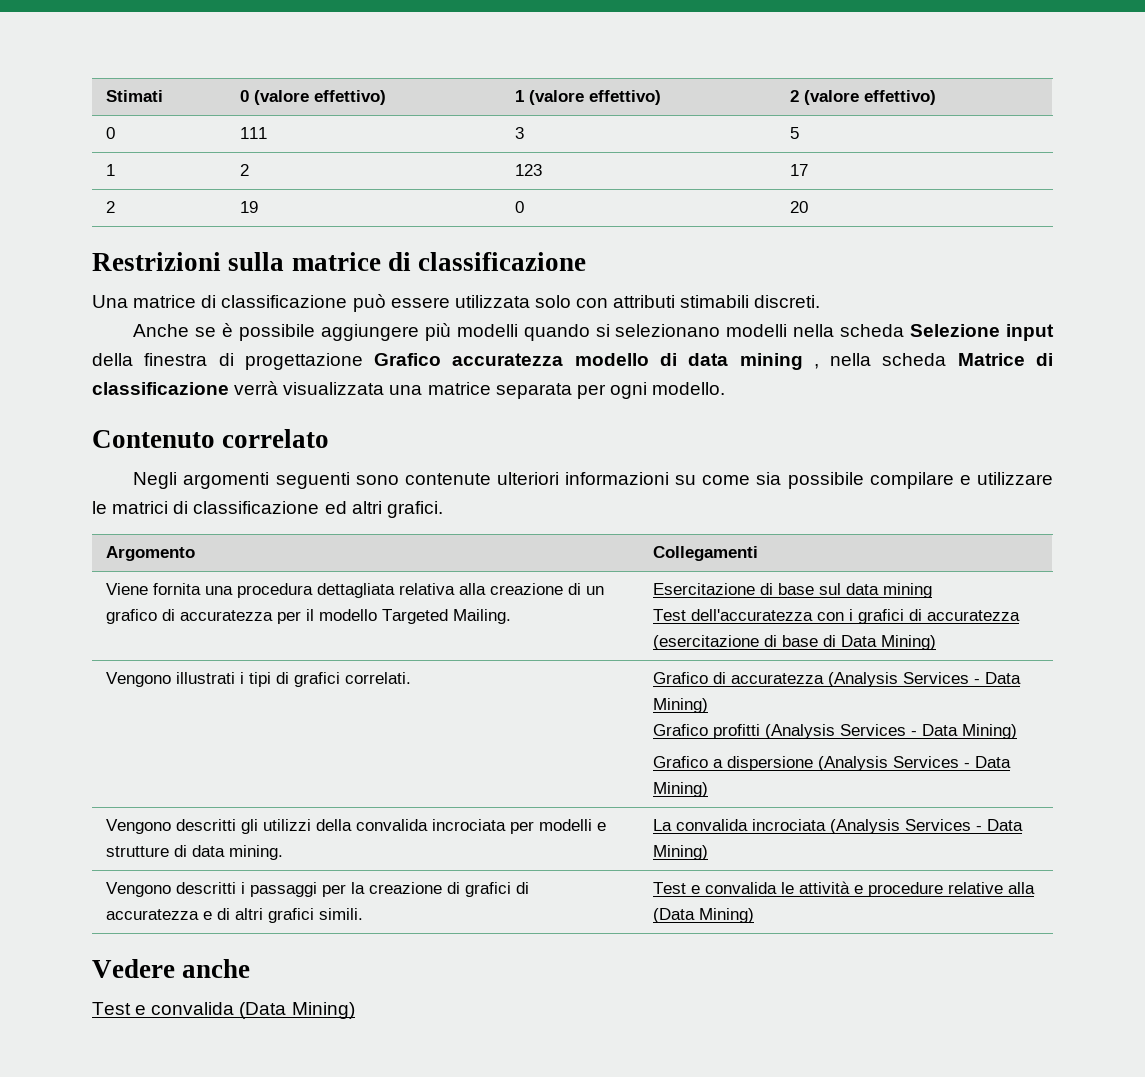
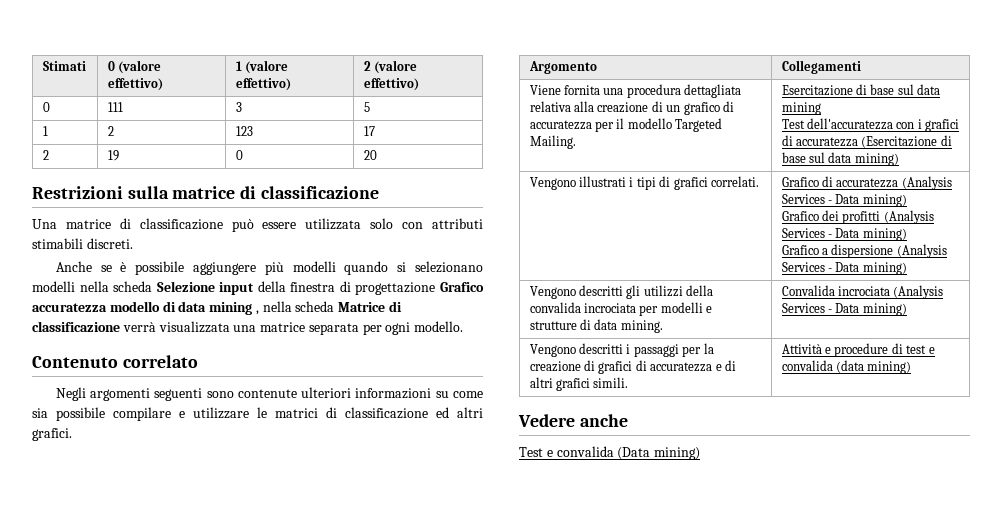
  Viene fornita una procedura dettagliata relativa alla creazione di un grafico di accuratezza per il modello Targeted Mailing. | Esercitazione di base sul data mining
- Test dell'accuratezza con i grafici di accuratezza (esercitazione di base di Data Mining)
+ Test dell'accuratezza con i grafici di accuratezza (Esercitazione di base sul data mining)
- Vengono illustrati i tipi di grafici correlati. | Grafico di accuratezza (Analysis Services - Data Mining)
- Grafico profitti (Analysis Services - Data Mining)
- Grafico a dispersione (Analysis Services - Data Mining)
+ Vengono illustrati i tipi di grafici correlati. | Grafico di accuratezza (Analysis Services - Data mining)
+ Grafico dei profitti (Analysis Services - Data mining)
+ Grafico a dispersione (Analysis Services - Data mining)
- Vengono descritti gli utilizzi della convalida incrociata per modelli e strutture di data mining. | La convalida incrociata (Analysis Services - Data Mining)
+ Vengono descritti gli utilizzi della convalida incrociata per modelli e strutture di data mining. | Convalida incrociata (Analysis Services - Data mining)
- Vengono descritti i passaggi per la creazione di grafici di accuratezza e di altri grafici simili. | Test e convalida le attività e procedure relative alla (Data Mining)
+ Vengono descritti i passaggi per la creazione di grafici di accuratezza e di altri grafici simili. | Attività e procedure di test e convalida (data mining)
- Test e convalida (Data Mining)
+ Test e convalida (Data mining)

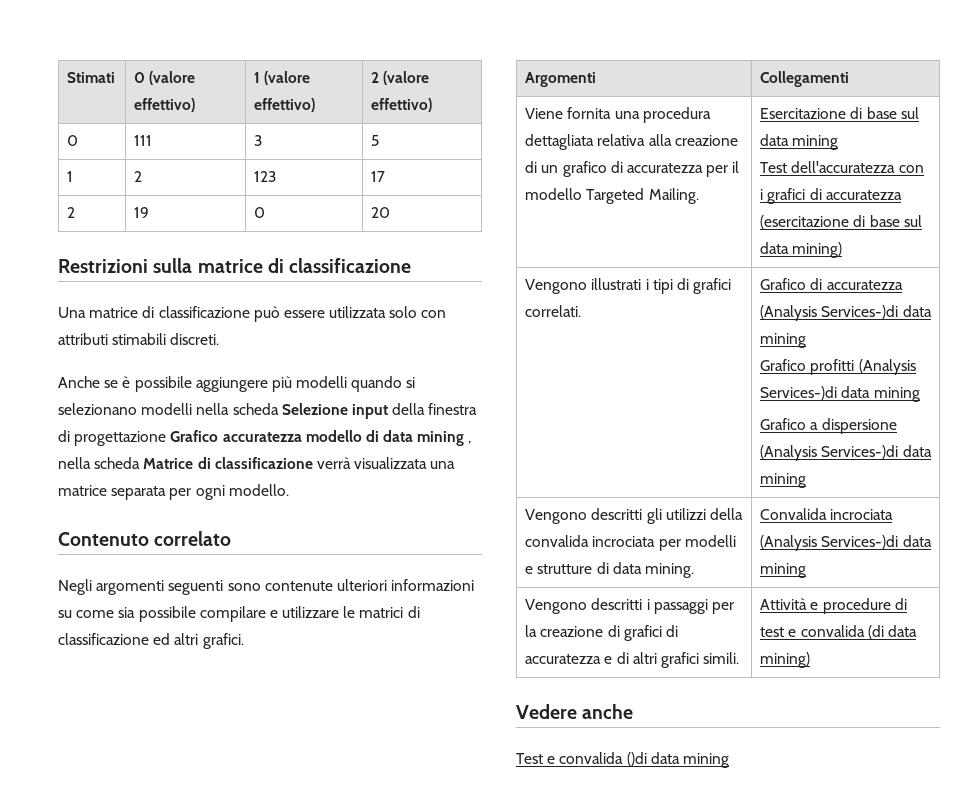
- Argomento | Collegamenti
+ Argomenti | Collegamenti
  Viene fornita una procedura dettagliata relativa alla creazione di un grafico di accuratezza per il modello Targeted Mailing. | Esercitazione di base sul data mining
- Test dell'accuratezza con i grafici di accuratezza (Esercitazione di base sul data mining)
+ Test dell'accuratezza con i grafici di accuratezza (esercitazione di base sul data mining)
- Vengono illustrati i tipi di grafici correlati. | Grafico di accuratezza (Analysis Services - Data mining)
- Grafico dei profitti (Analysis Services - Data mining)
- Grafico a dispersione (Analysis Services - Data mining)
+ Vengono illustrati i tipi di grafici correlati. | Grafico di accuratezza (Analysis Services-)di data mining
+ Grafico profitti (Analysis Services-)di data mining
+ Grafico a dispersione (Analysis Services-)di data mining
- Vengono descritti gli utilizzi della convalida incrociata per modelli e strutture di data mining. | Convalida incrociata (Analysis Services - Data mining)
+ Vengono descritti gli utilizzi della convalida incrociata per modelli e strutture di data mining. | Convalida incrociata (Analysis Services-)di data mining
- Vengono descritti i passaggi per la creazione di grafici di accuratezza e di altri grafici simili. | Attività e procedure di test e convalida (data mining)
+ Vengono descritti i passaggi per la creazione di grafici di accuratezza e di altri grafici simili. | Attività e procedure di test e convalida (di data mining)
- Test e convalida (Data mining)
+ Test e convalida ()di data mining

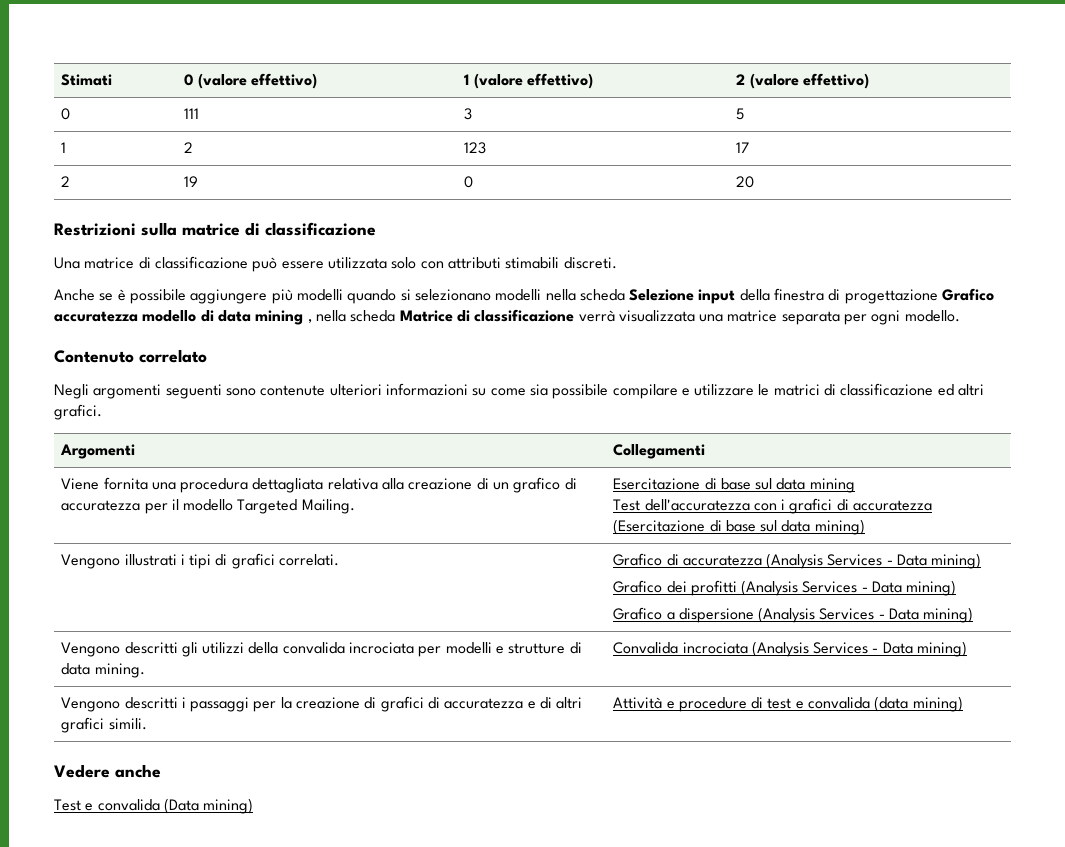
  Viene fornita una procedura dettagliata relativa alla creazione di un grafico di accuratezza per il modello Targeted Mailing. | Esercitazione di base sul data mining
- Test dell'accuratezza con i grafici di accuratezza (esercitazione di base sul data mining)
+ Test dell'accuratezza con i grafici di accuratezza (Esercitazione di base sul data mining)
- Vengono illustrati i tipi di grafici correlati. | Grafico di accuratezza (Analysis Services-)di data mining
- Grafico profitti (Analysis Services-)di data mining
- Grafico a dispersione (Analysis Services-)di data mining
+ Vengono illustrati i tipi di grafici correlati. | Grafico di accuratezza (Analysis Services - Data mining)
+ Grafico dei profitti (Analysis Services - Data mining)
+ Grafico a dispersione (Analysis Services - Data mining)
- Vengono descritti gli utilizzi della convalida incrociata per modelli e strutture di data mining. | Convalida incrociata (Analysis Services-)di data mining
+ Vengono descritti gli utilizzi della convalida incrociata per modelli e strutture di data mining. | Convalida incrociata (Analysis Services - Data mining)
- Vengono descritti i passaggi per la creazione di grafici di accuratezza e di altri grafici simili. | Attività e procedure di test e convalida (di data mining)
+ Vengono descritti i passaggi per la creazione di grafici di accuratezza e di altri grafici simili. | Attività e procedure di test e convalida (data mining)
- Test e convalida ()di data mining
+ Test e convalida (Data mining)

